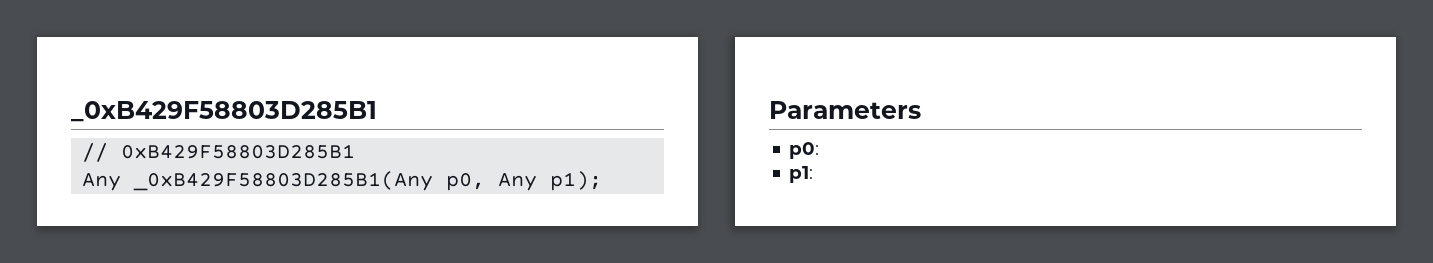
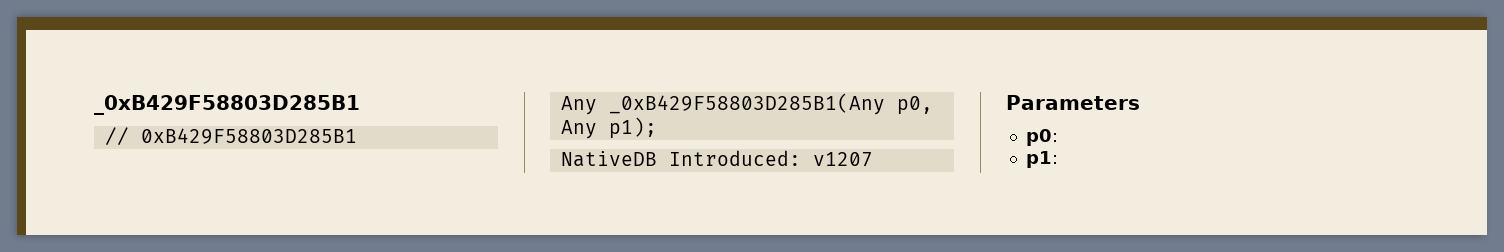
+ NativeDB Introduced: v1207

